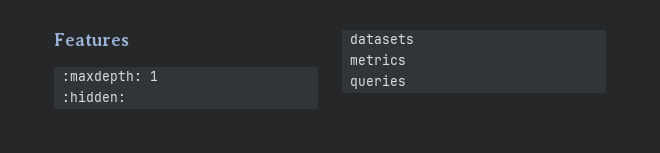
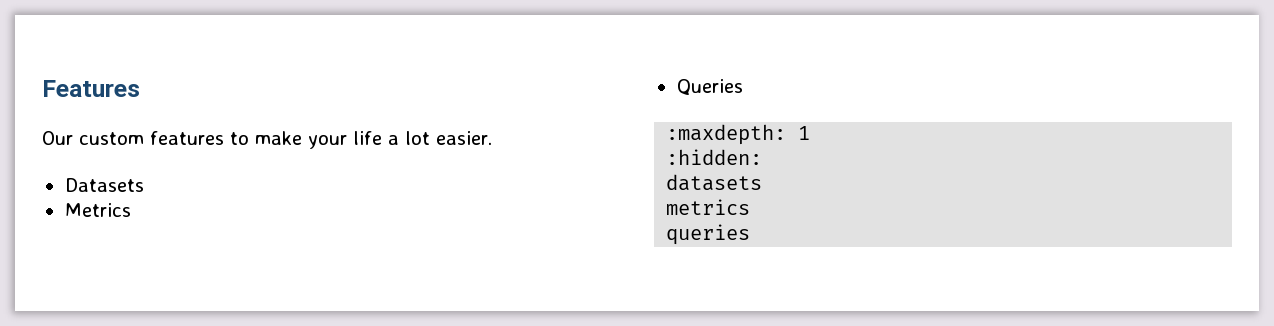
+ Our custom features to make your life a lot easier.
+ Datasets
+ Metrics
+ Queries

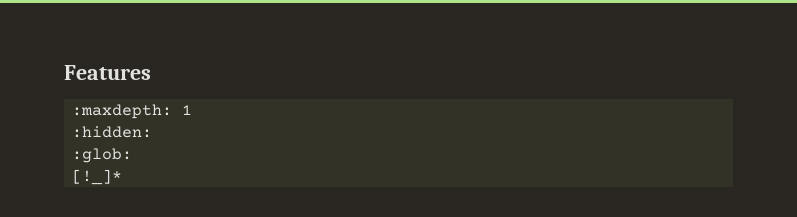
- Our custom features to make your life a lot easier.
- Datasets
- Metrics
- Queries
- datasets
- metrics
- queries
+ :glob:
+ [!_]*

